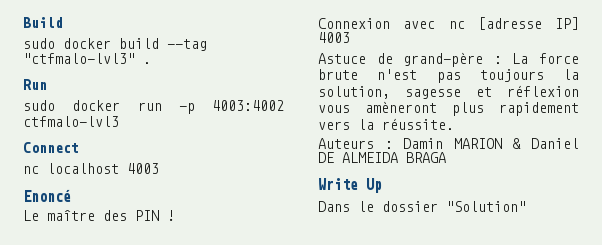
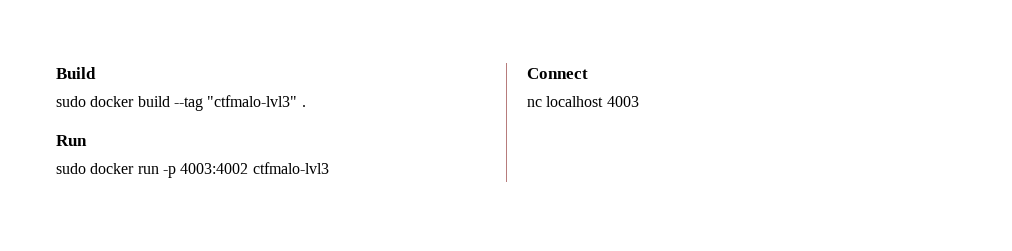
- Enoncé
- Le maître des PIN !
- Connexion avec nc [adresse IP] 4003
- Astuce de grand-père : La force brute n'est pas toujours la solution, sagesse et réflexion vous amèneront plus rapidement vers la réussite.
- Auteurs : Damin MARION & Daniel DE ALMEIDA BRAGA
- Write Up
- Dans le dossier "Solution"

